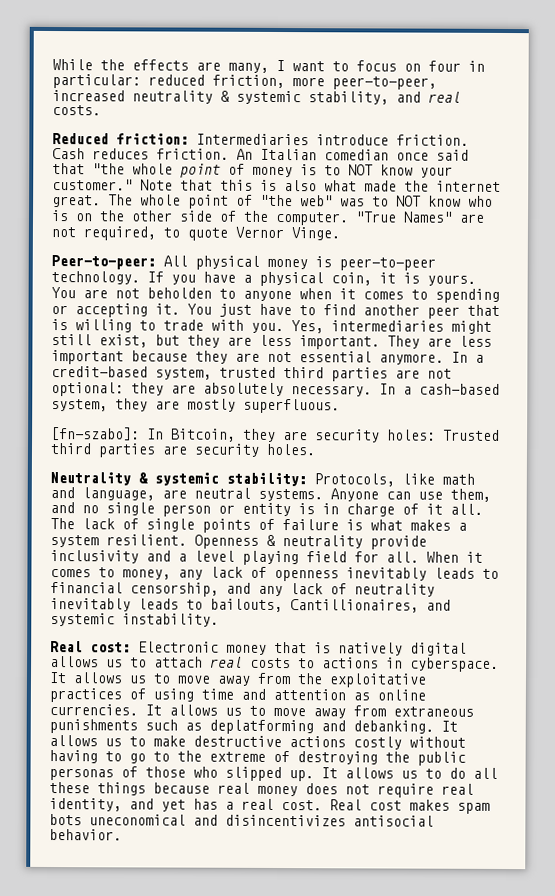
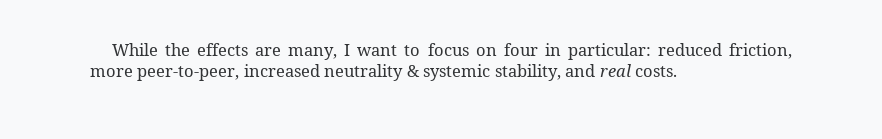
- Reduced friction: Intermediaries introduce friction. Cash reduces friction. An Italian comedian once said that "the whole point of money is to NOT know your customer." Note that this is also what made the internet great. The whole point of "the web" was to NOT know who is on the other side of the computer. "True Names" are not required, to quote Vernor Vinge.
- Peer-to-peer: All physical money is peer-to-peer technology. If you have a physical coin, it is yours. You are not beholden to anyone when it comes to spending or accepting it. You just have to find another peer that is willing to trade with you. Yes, intermediaries might still exist, but they are less important. They are less important because they are not essential anymore. In a credit-based system, trusted third parties are not optional: they are absolutely necessary. In a cash-based system, they are mostly superfluous.
- [fn-szabo]: In Bitcoin, they are security holes: Trusted third parties are security holes.
- Neutrality & systemic stability: Protocols, like math and language, are neutral systems. Anyone can use them, and no single person or entity is in charge of it all. The lack of single points of failure is what makes a system resilient. Openness & neutrality provide inclusivity and a level playing field for all. When it comes to money, any lack of openness inevitably leads to financial censorship, and any lack of neutrality inevitably leads to bailouts, Cantillionaires, and systemic instability.
- Real cost: Electronic money that is natively digital allows us to attach real costs to actions in cyberspace. It allows us to move away from the exploitative practices of using time and attention as online currencies. It allows us to move away from extraneous punishments such as deplatforming and debanking. It allows us to make destructive actions costly without having to go to the extreme of destroying the public personas of those who slipped up. It allows us to do all these things because real money does not require real identity, and yet has a real cost. Real cost makes spam bots uneconomical and disincentivizes antisocial behavior.

